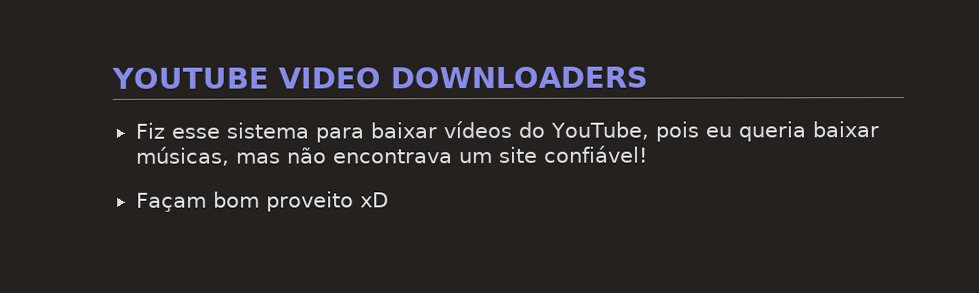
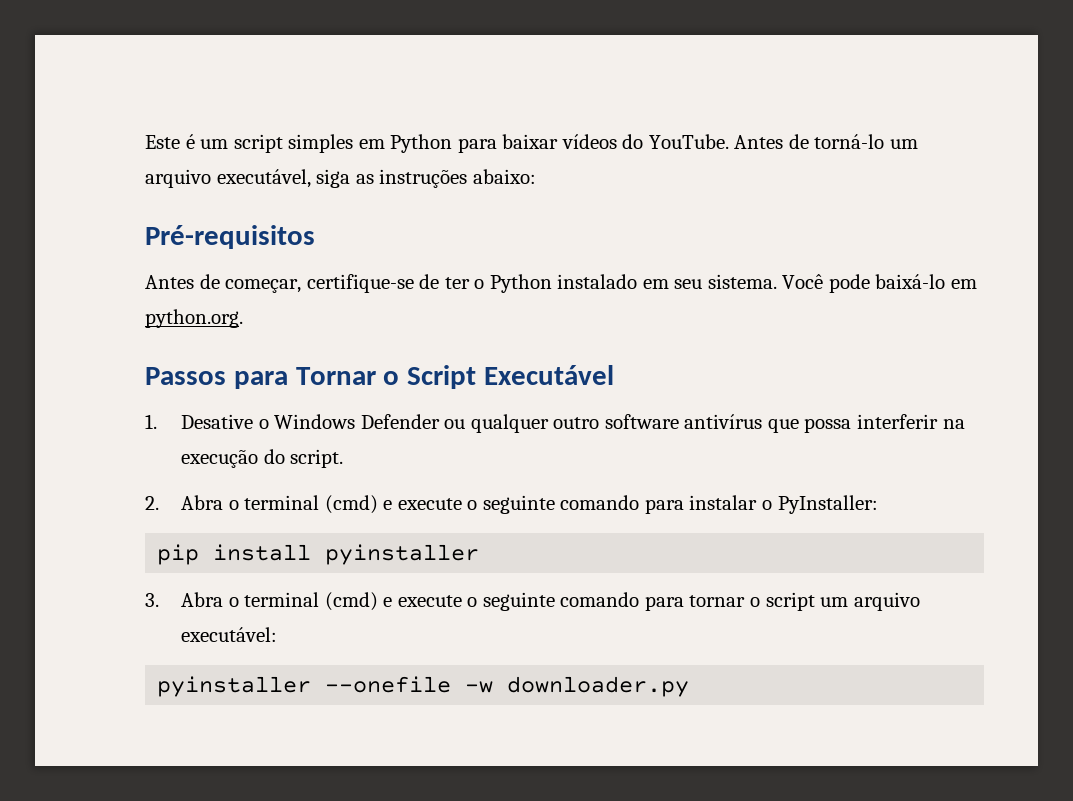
- YOUTUBE VIDEO DOWNLOADERS
- Fiz esse sistema para baixar vídeos do YouTube, pois eu queria baixar músicas, mas não encontrava um site confiável!
- Façam bom proveito xD
+ Este é um script simples em Python para baixar vídeos do YouTube. Antes de torná-lo um arquivo executável, siga as instruções abaixo:
+ Pré-requisitos
+ Antes de começar, certifique-se de ter o Python instalado em seu sistema. Você pode baixá-lo em python.org.
+ Passos para Tornar o Script Executável
+ 1. Desative o Windows Defender ou qualquer outro software antivírus que possa interferir na execução do script.
+ 2. Abra o terminal (cmd) e execute o seguinte comando para instalar o PyInstaller:
+ pip install pyinstaller
+ 3. Abra o terminal (cmd) e execute o seguinte comando para tornar o script um arquivo executável:
+ pyinstaller --onefile -w downloader.py

